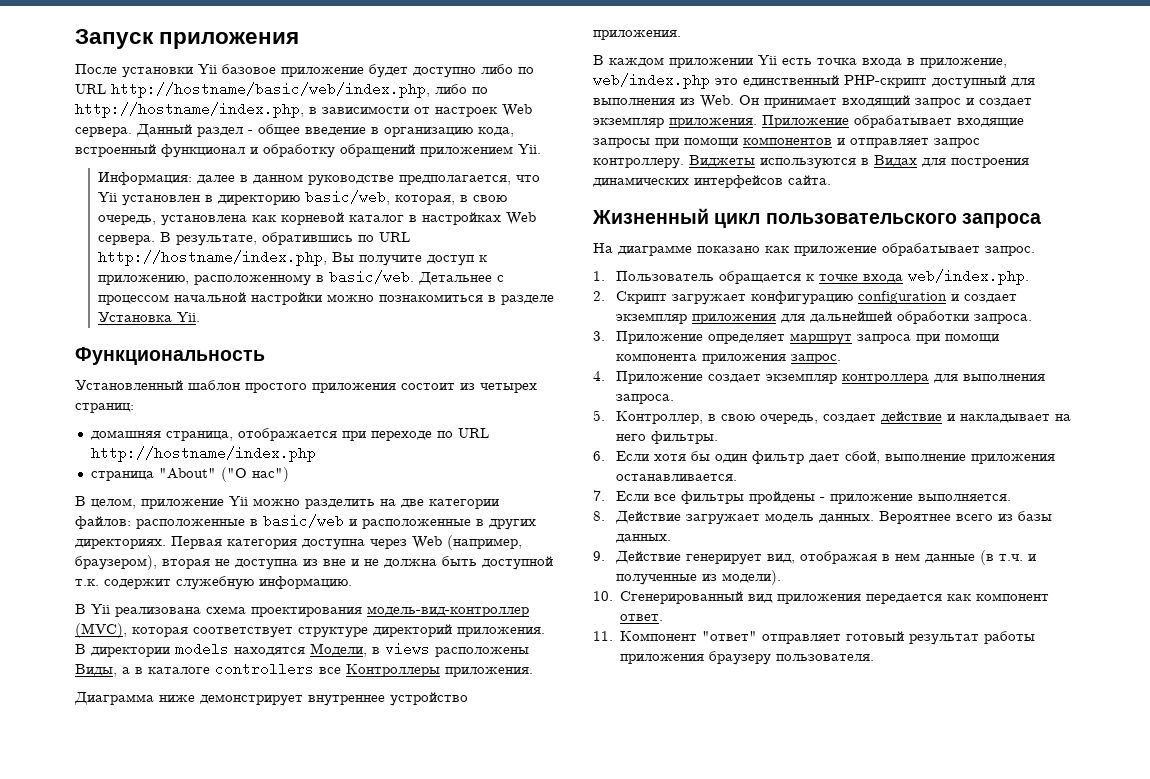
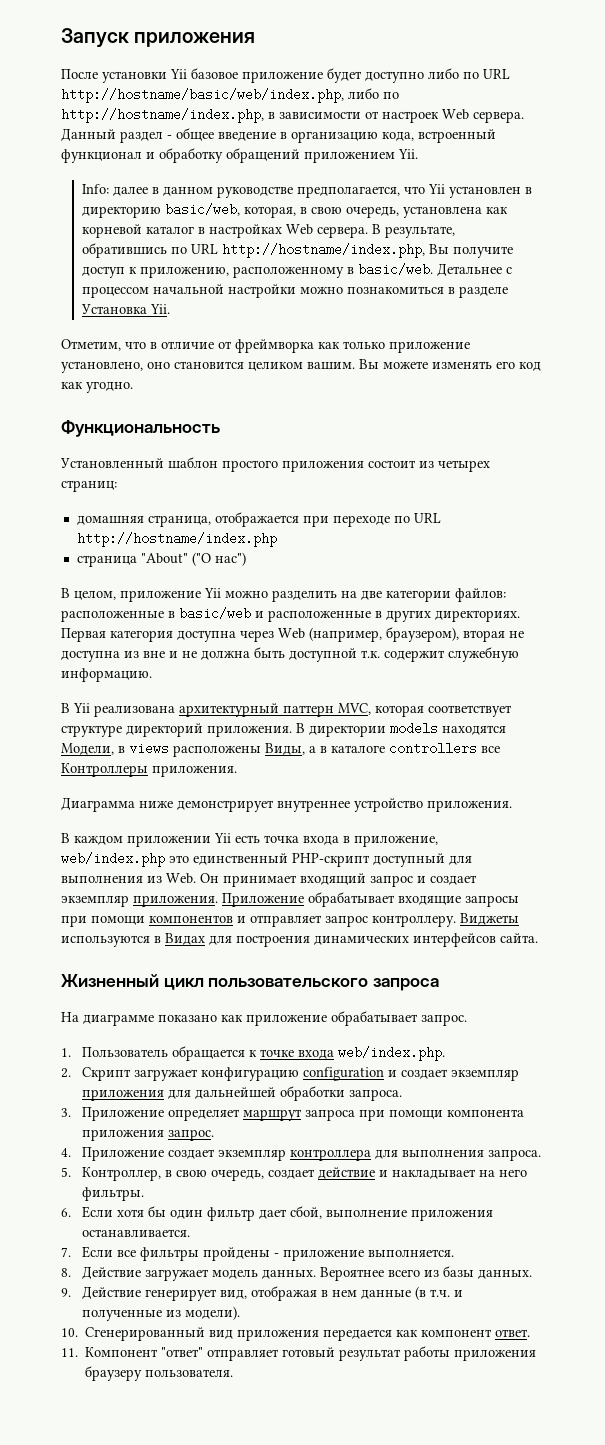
- Информация: далее в данном руководстве предполагается, что Yii установлен в директорию basic/web, которая, в свою очередь, установлена как корневой каталог в настройках Web сервера.
+ Info: далее в данном руководстве предполагается, что Yii установлен в директорию basic/web, которая, в свою очередь, установлена как корневой каталог в настройках Web сервера.
+ Отметим, что в отличие от фреймворка как только приложение установлено, оно становится целиком вашим. Вы можете изменять его код как угодно.
- В Yii реализована схема проектирования модель-вид-контроллер (MVC), которая соответствует структуре директорий приложения.
+ В Yii реализована архитектурный паттерн MVC, которая соответствует структуре директорий приложения.

